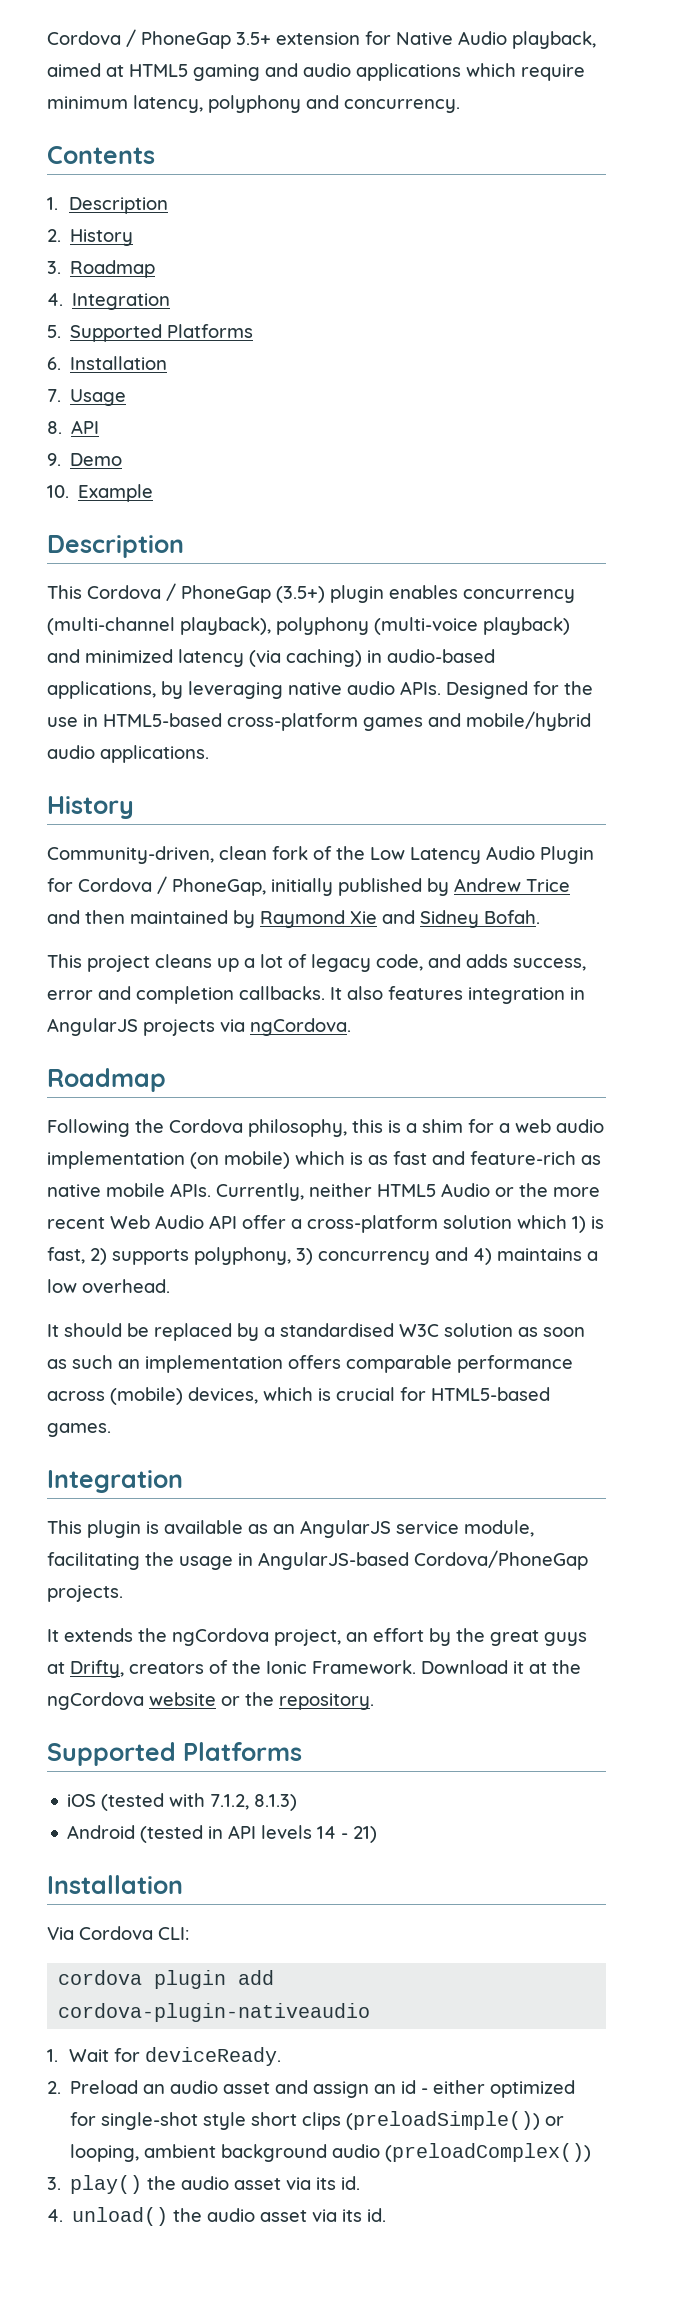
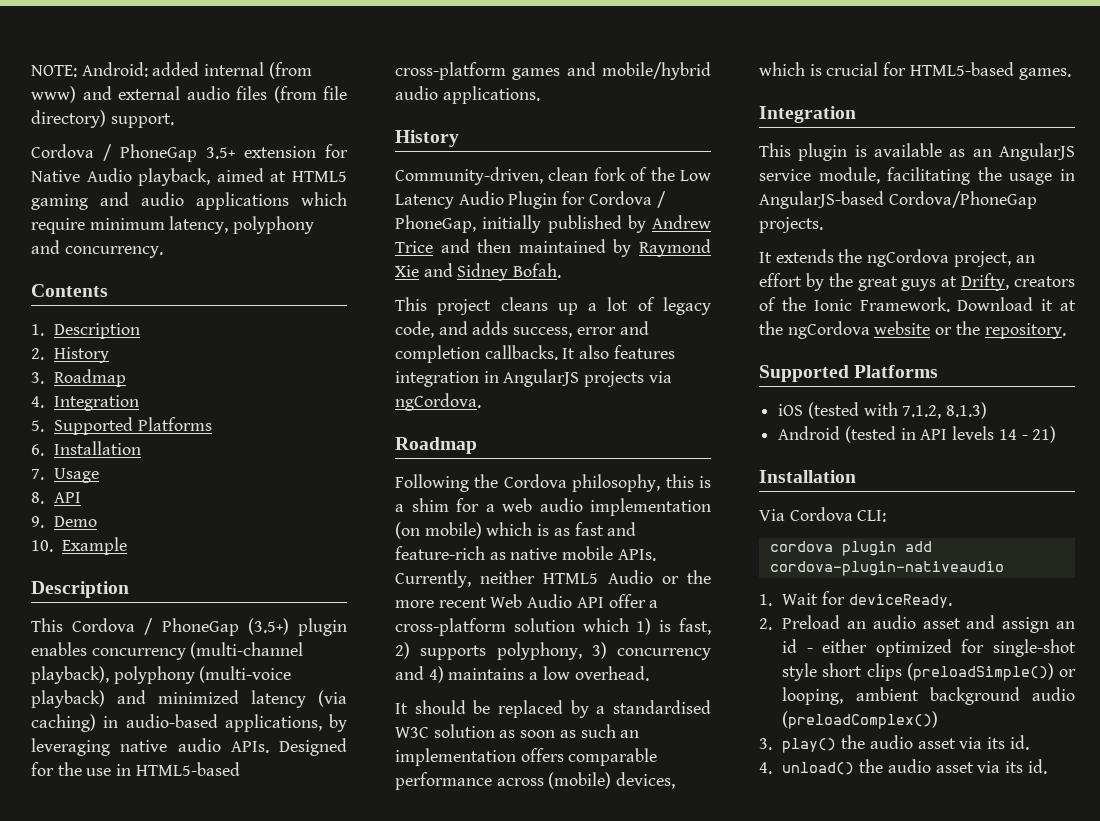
+ NOTE: Android: added internal (from www) and external audio files (from file directory) support.

